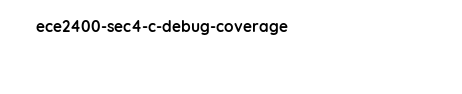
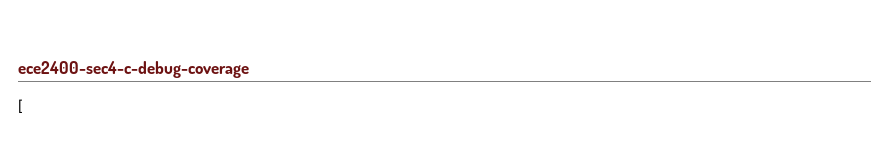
+ [

